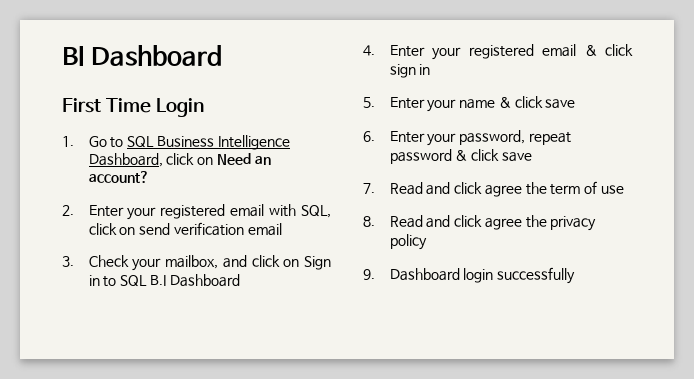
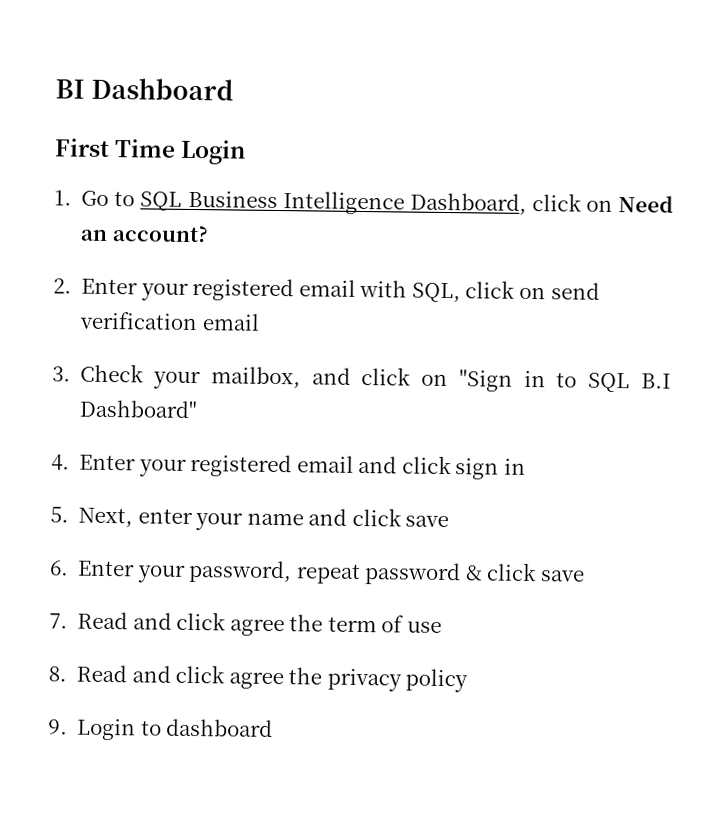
- 3. Check your mailbox, and click on Sign in to SQL B.I Dashboard
+ 3. Check your mailbox, and click on "Sign in to SQL B.I Dashboard"
- 4. Enter your registered email & click sign in
+ 4. Enter your registered email and click sign in
- 5. Enter your name & click save
+ 5. Next, enter your name and click save
- 9. Dashboard login successfully
+ 9. Login to dashboard

